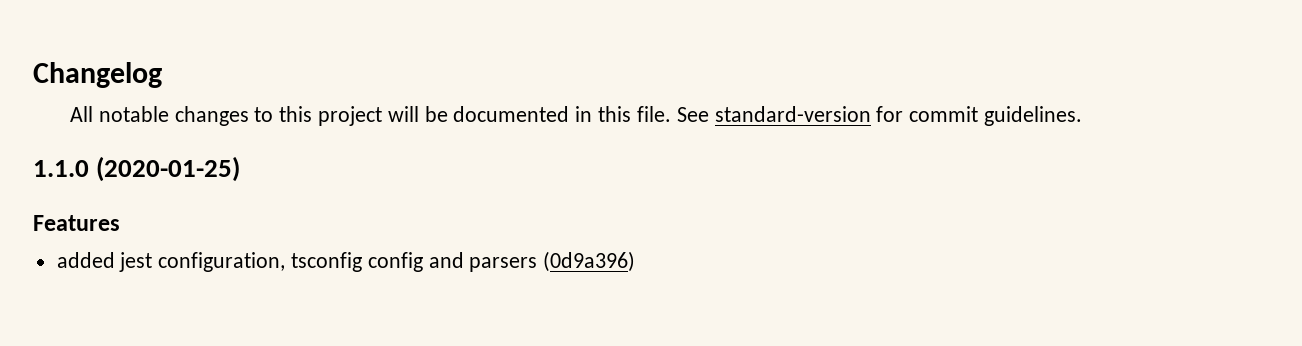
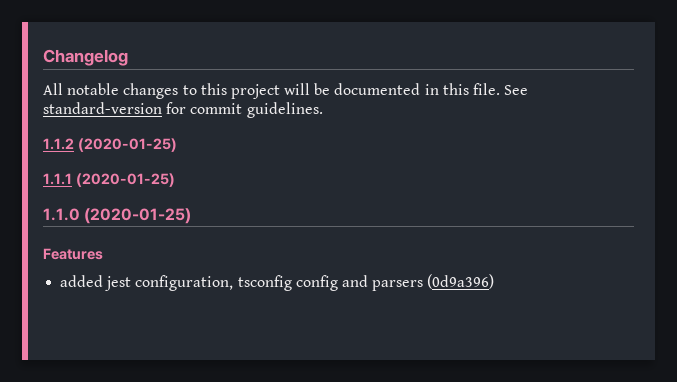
+ 1.1.2 (2020-01-25)
+ 1.1.1 (2020-01-25)

